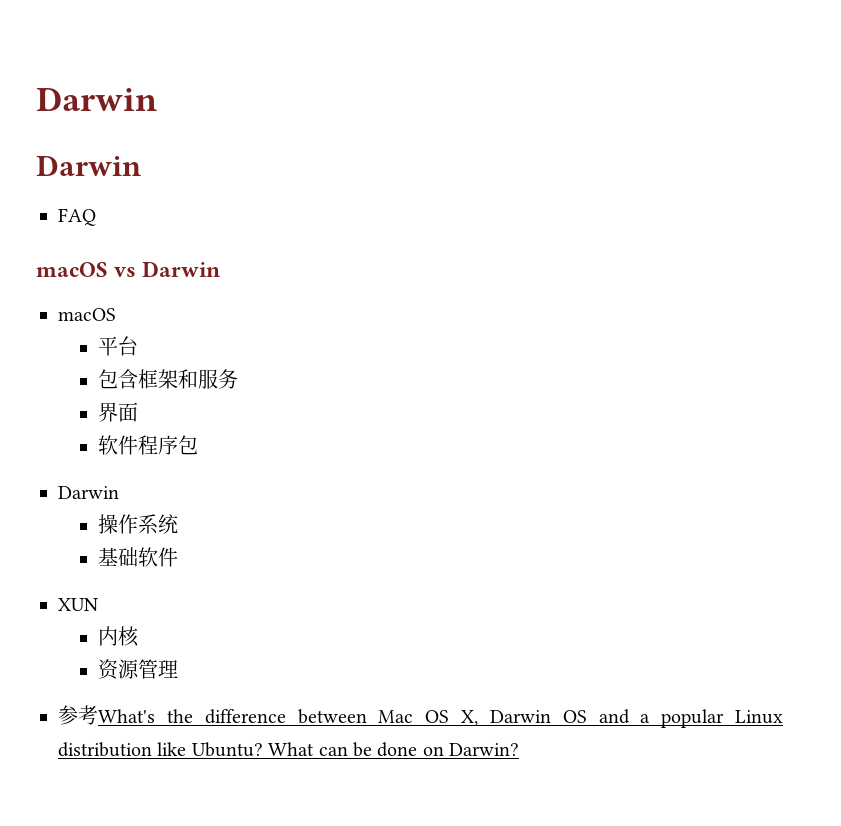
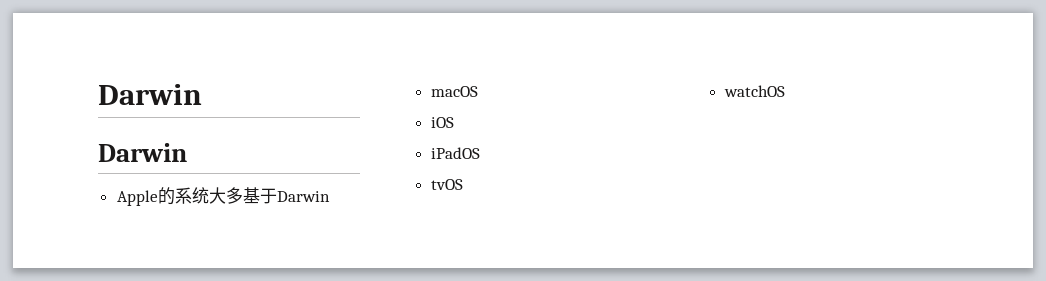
- FAQ
- macOS vs Darwin
+ Apple的系统大多基于Darwin
  macOS
- 平台
- 包含框架和服务
- 界面
- 软件程序包
- Darwin
- 操作系统
- 基础软件
- XUN
- 内核
- 资源管理
- 参考What's the difference between Mac OS X, Darwin OS and a popular Linux distribution like Ubuntu? What can be done on Darwin?
+ iOS
+ iPadOS
+ tvOS
+ watchOS

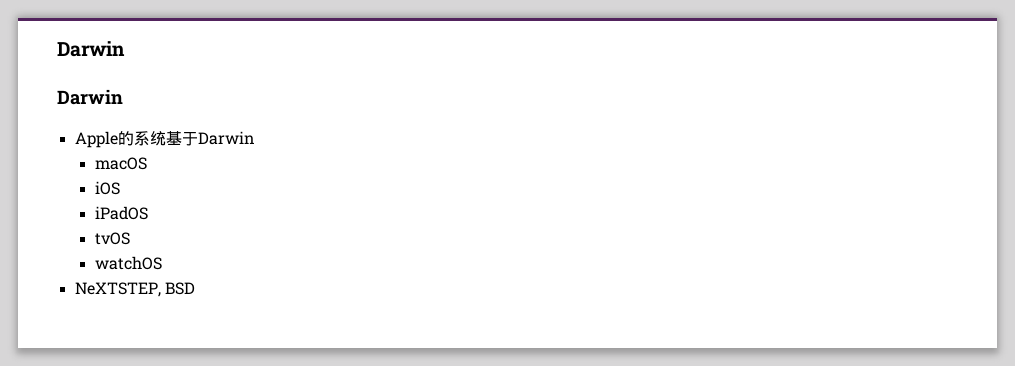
- Apple的系统大多基于Darwin
+ Apple的系统基于Darwin
+ NeXTSTEP, BSD

